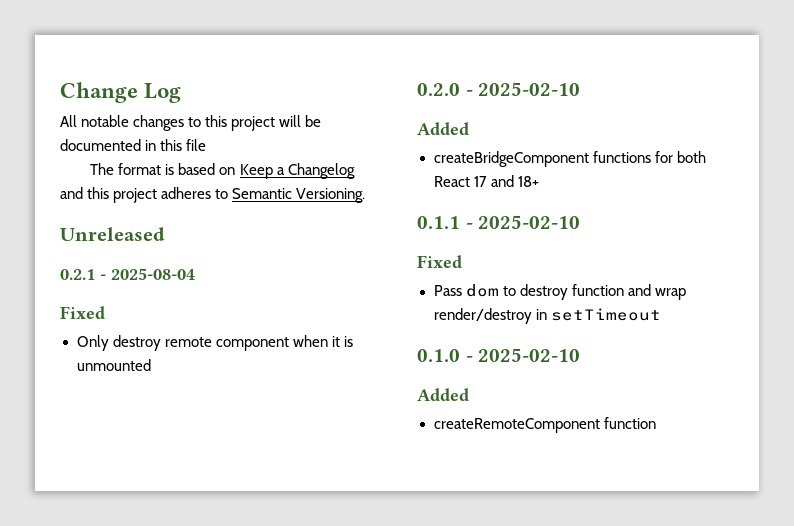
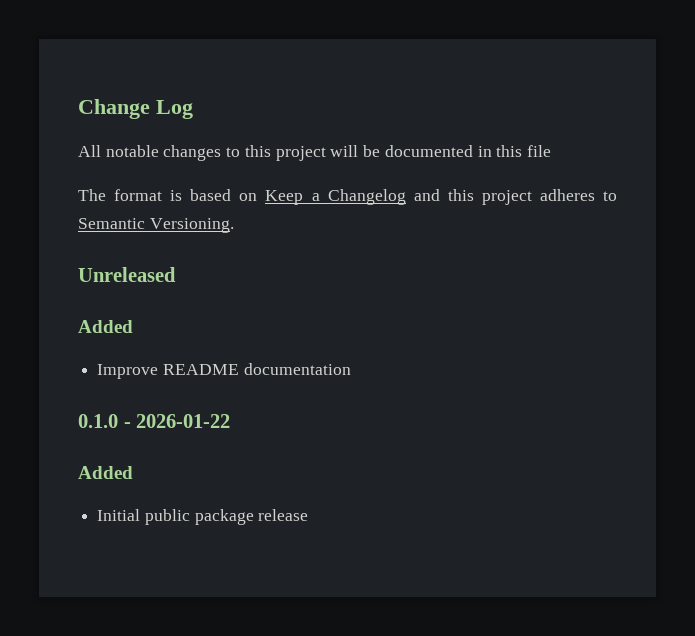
  Unreleased
- 0.2.1 - 2025-08-04
- Fixed
- Only destroy remote component when it is unmounted
- 0.2.0 - 2025-02-10
  Added
- createBridgeComponent functions for both React 17 and 18+
- 0.1.1 - 2025-02-10
- Fixed
- Pass dom to destroy function and wrap render/destroy in setTimeout
- 0.1.0 - 2025-02-10
+ Improve README documentation
+ 0.1.0 - 2026-01-22
  Added
- createRemoteComponent function
+ Initial public package release

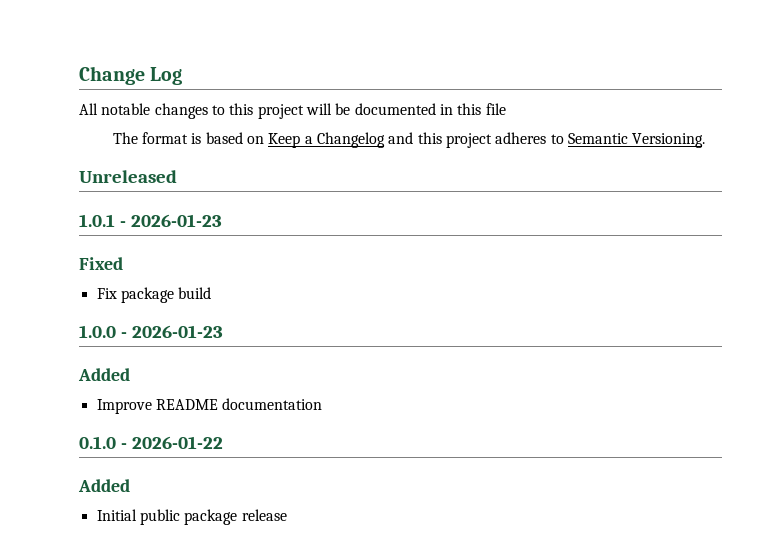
+ 1.0.1 - 2026-01-23
+ Fixed
+ Fix package build
+ 1.0.0 - 2026-01-23

